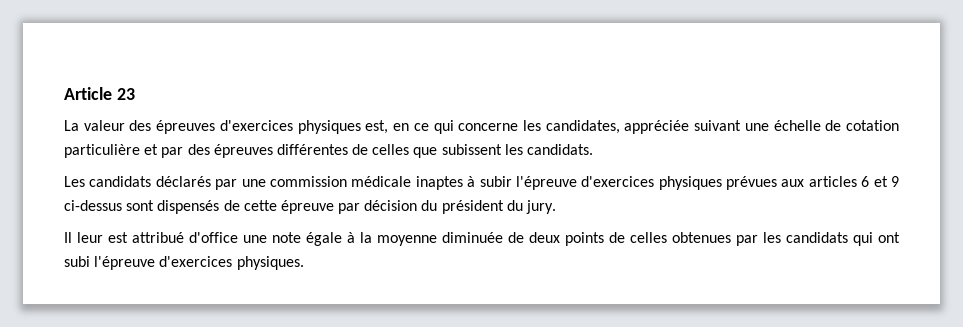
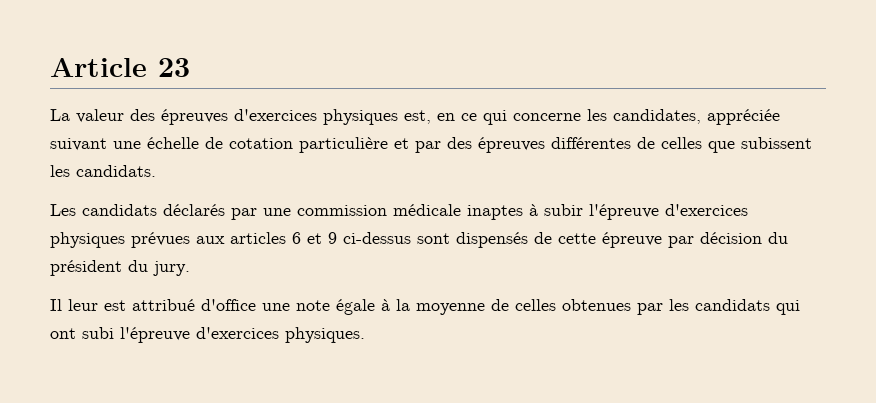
- Il leur est attribué d'office une note égale à la moyenne diminuée de deux points de celles obtenues par les candidats qui ont subi l'épreuve d'exercices physiques.
+ Il leur est attribué d'office une note égale à la moyenne de celles obtenues par les candidats qui ont subi l'épreuve d'exercices physiques.

